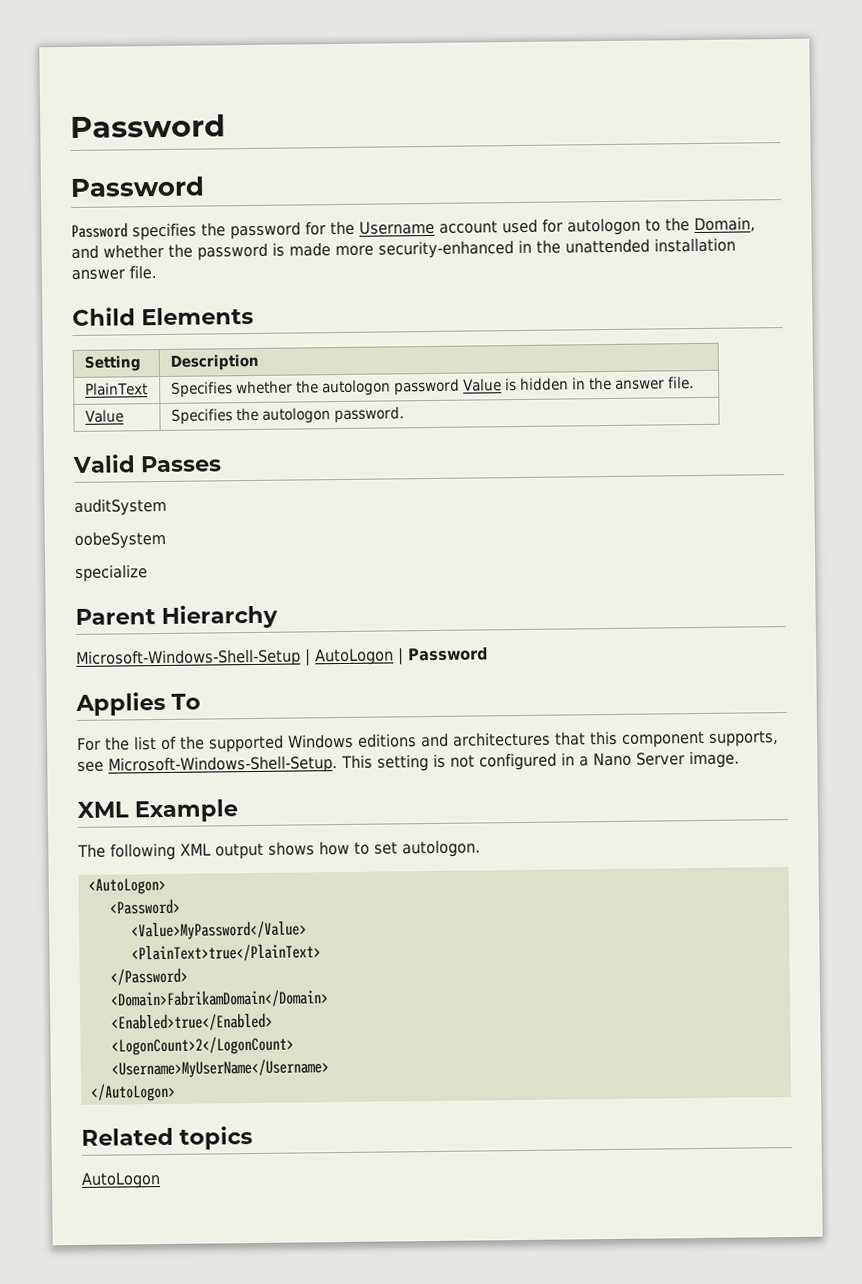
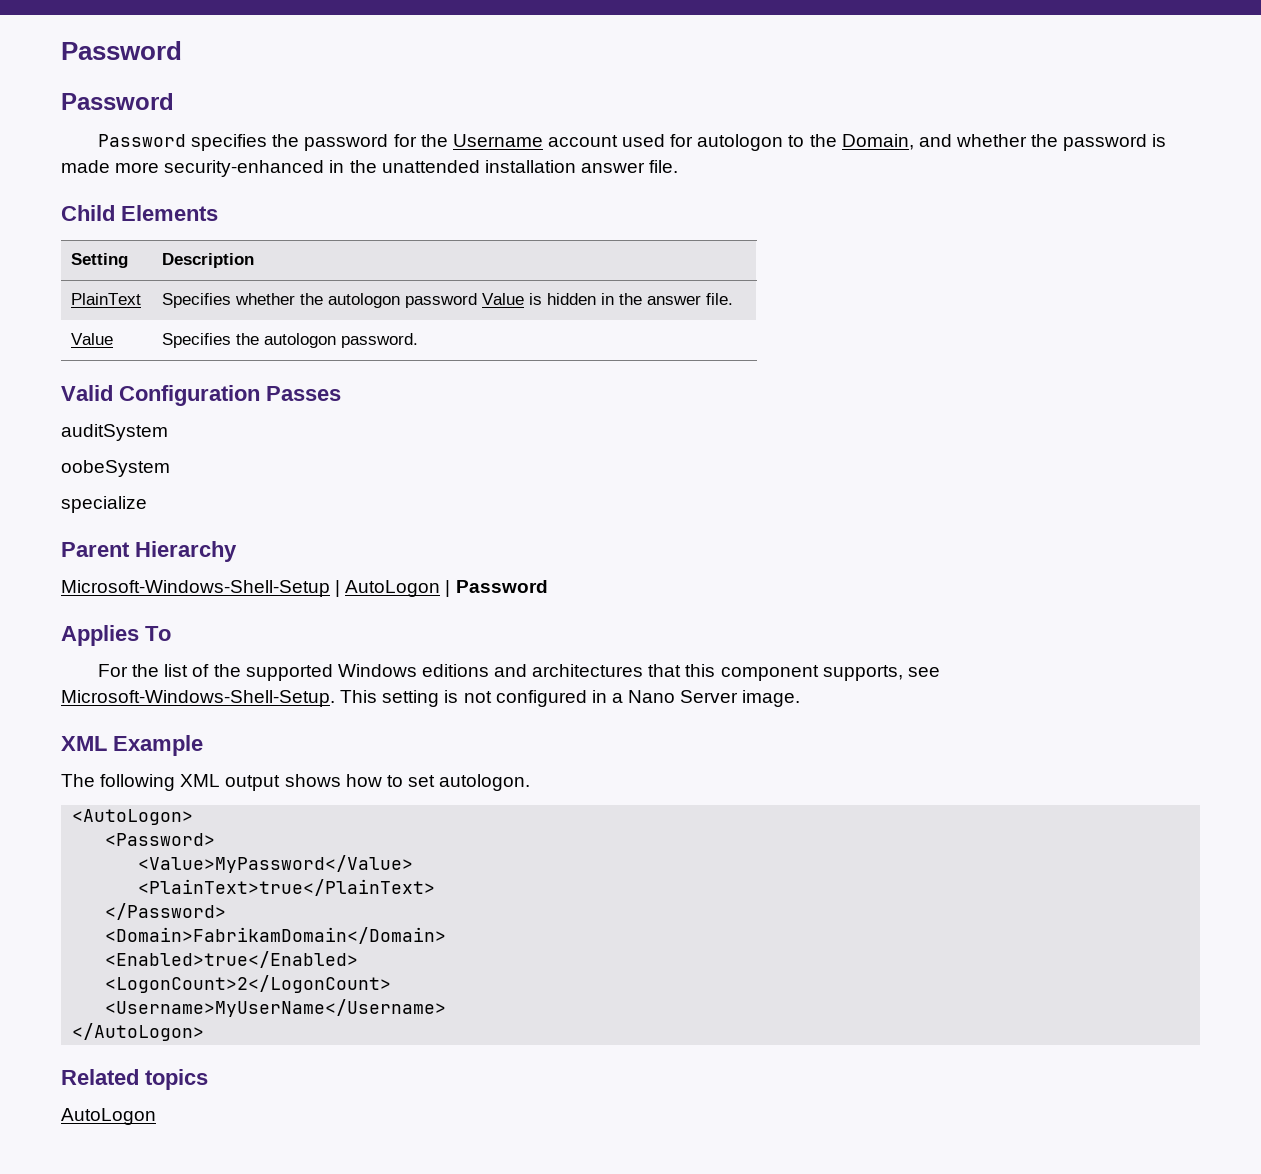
- Valid Passes
+ Valid Configuration Passes

